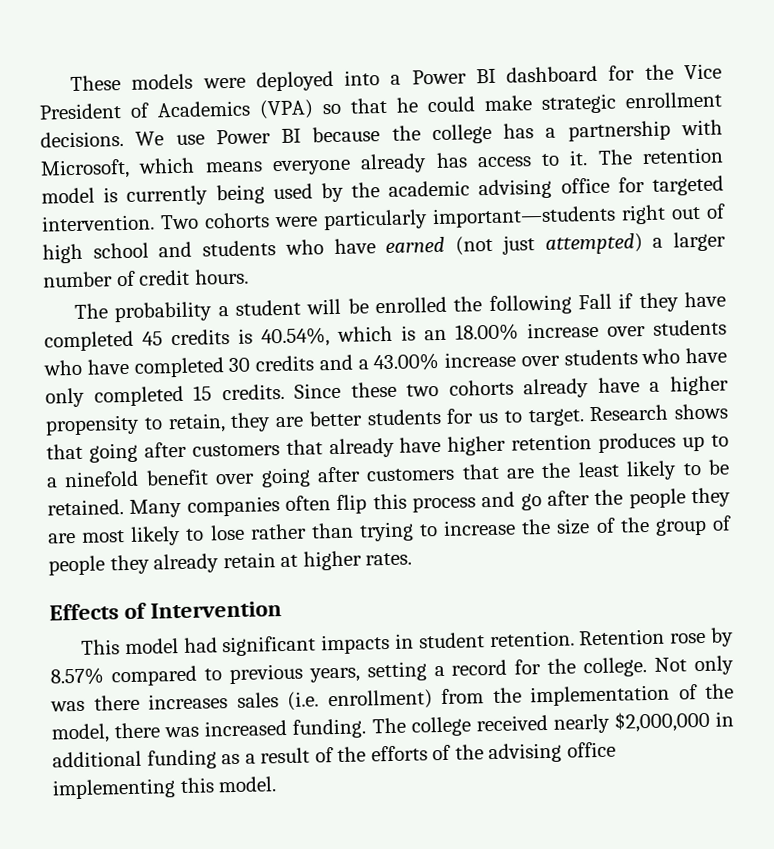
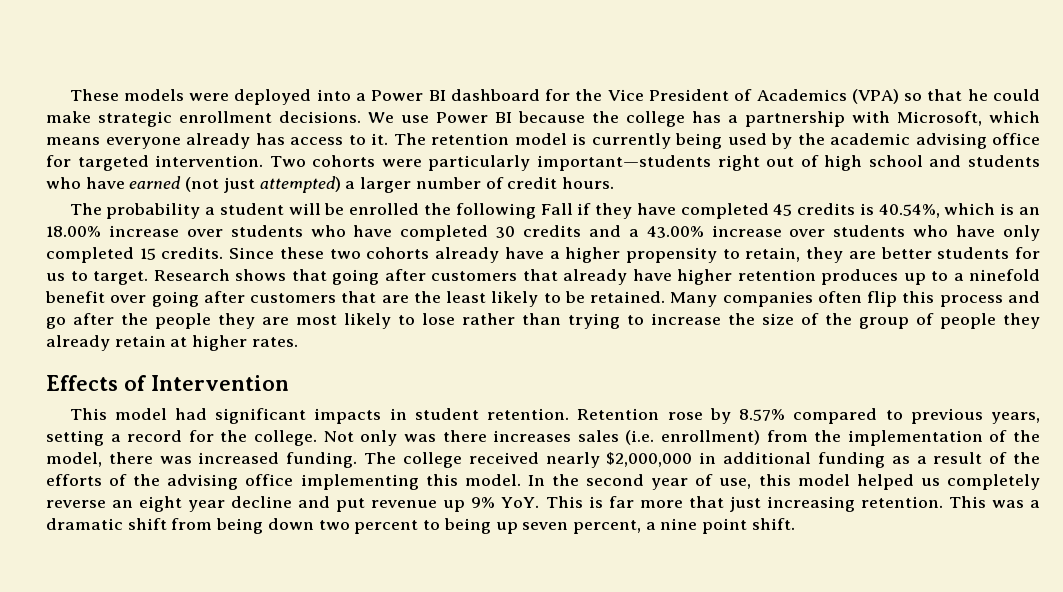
+ In the second year of use, this model helped us completely reverse an eight year decline and put revenue up 9% YoY. This is far more that just increasing retention. This was a dramatic shift from being down two percent to being up seven percent, a nine point shift.

